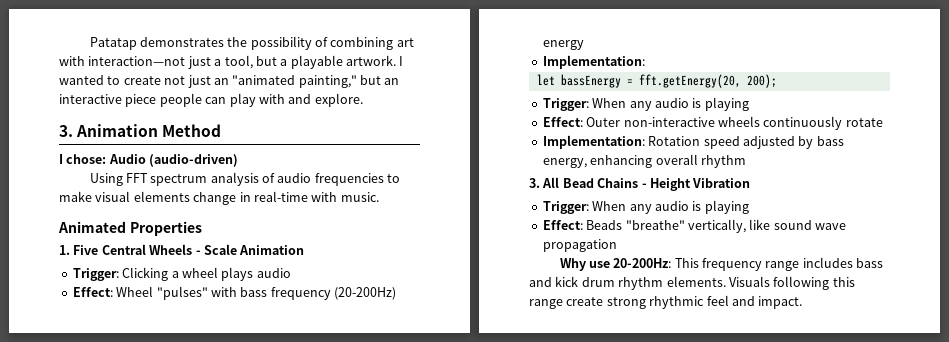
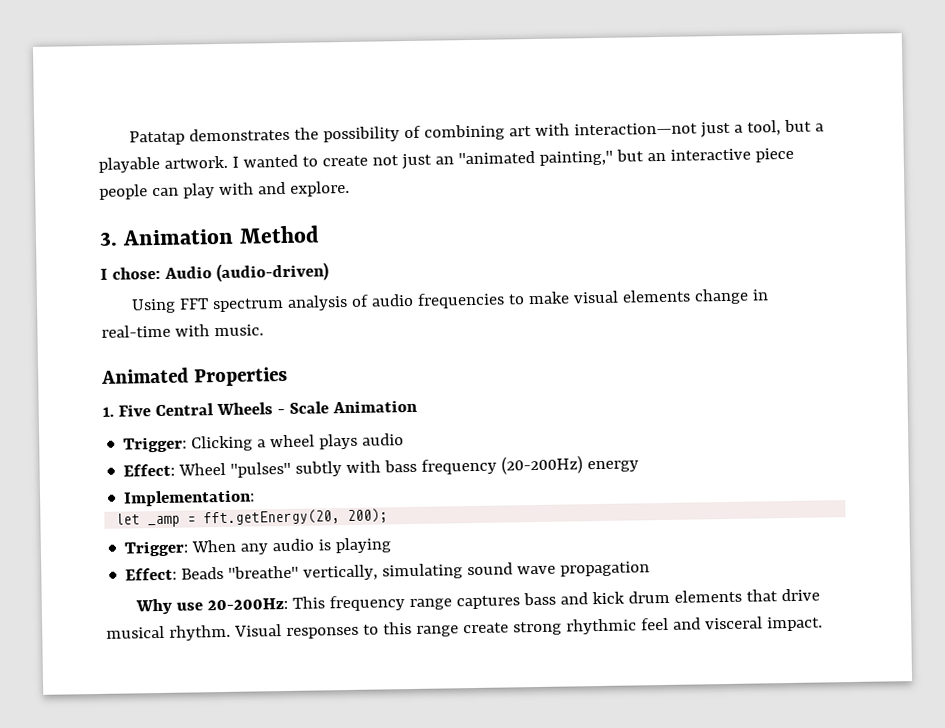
- Effect: Wheel "pulses" with bass frequency (20-200Hz) energy
+ Effect: Wheel "pulses" subtly with bass frequency (20-200Hz) energy
- let bassEnergy = fft.getEnergy(20, 200);
+ let _amp = fft.getEnergy(20, 200);
- Effect: Outer non-interactive wheels continuously rotate
- Implementation: Rotation speed adjusted by bass energy, enhancing overall rhythm
- 3. All Bead Chains - Height Vibration
- Trigger: When any audio is playing
- Effect: Beads "breathe" vertically, like sound wave propagation
+ Effect: Beads "breathe" vertically, simulating sound wave propagation
- Why use 20-200Hz: This frequency range includes bass and kick drum rhythm elements. Visuals following this range create strong rhythmic feel and impact.
+ Why use 20-200Hz: This frequency range captures bass and kick drum elements that drive musical rhythm. Visual responses to this range create strong rhythmic feel and visceral impact.

